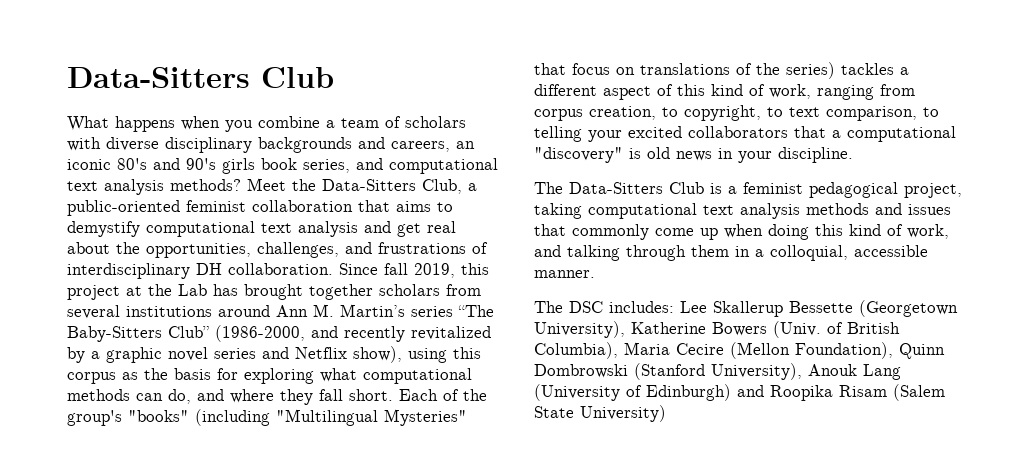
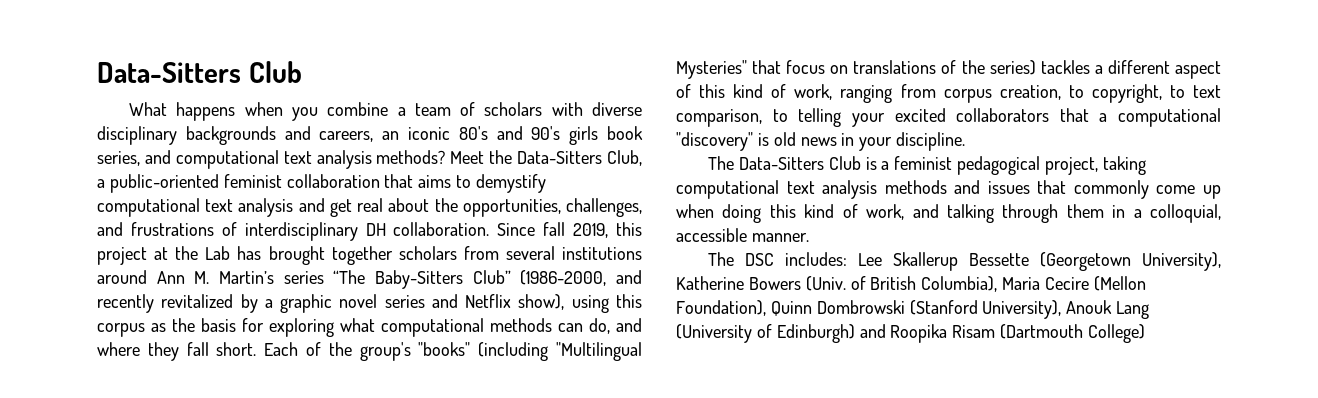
- The DSC includes: Lee Skallerup Bessette (Georgetown University), Katherine Bowers (Univ. of British Columbia), Maria Cecire (Mellon Foundation), Quinn Dombrowski (Stanford University), Anouk Lang (University of Edinburgh) and Roopika Risam (Salem State University)
+ The DSC includes: Lee Skallerup Bessette (Georgetown University), Katherine Bowers (Univ. of British Columbia), Maria Cecire (Mellon Foundation), Quinn Dombrowski (Stanford University), Anouk Lang (University of Edinburgh) and Roopika Risam (Dartmouth College)

